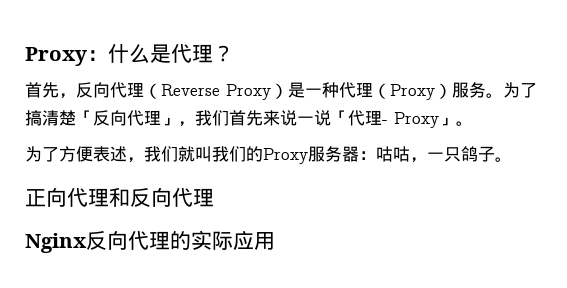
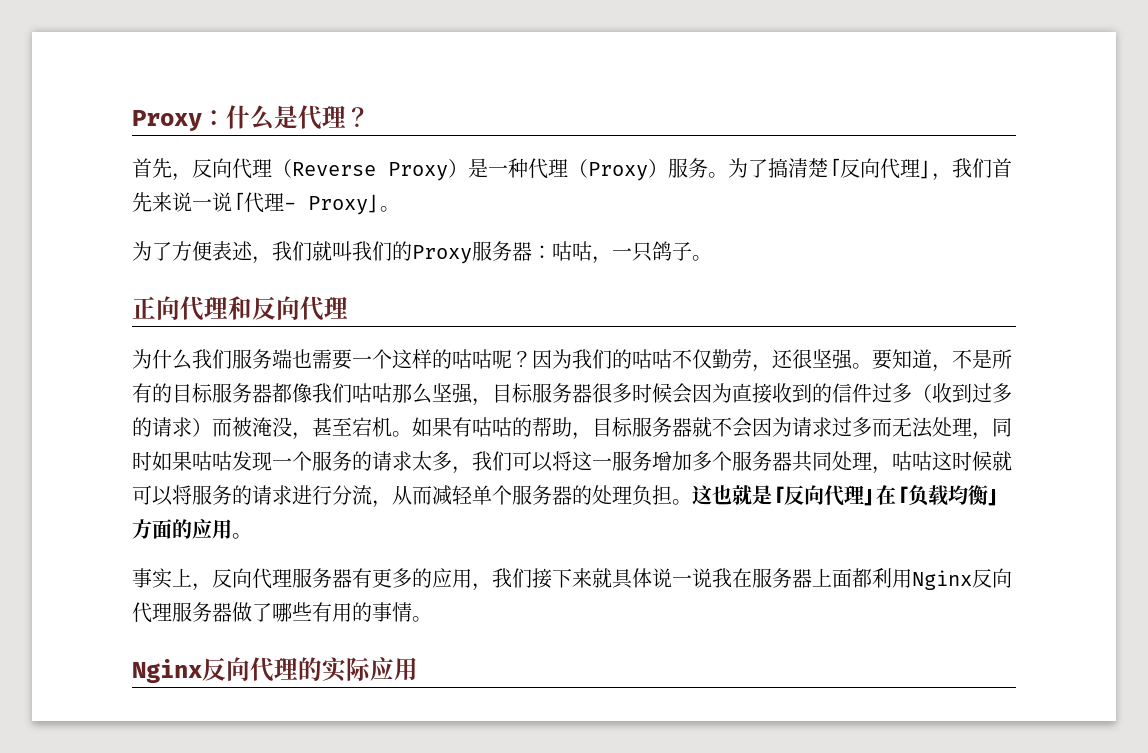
+ 为什么我们服务端也需要一个这样的咕咕呢？因为我们的咕咕不仅勤劳，还很坚强。要知道，不是所有的目标服务器都像我们咕咕那么坚强，目标服务器很多时候会因为直接收到的信件过多（收到过多的请求）而被淹没，甚至宕机。如果有咕咕的帮助，目标服务器就不会因为请求过多而无法处理，同时如果咕咕发现一个服务的请求太多，我们可以将这一服务增加多个服务器共同处理，咕咕这时候就可以将服务的请求进行分流，从而减轻单个服务器的处理负担。这也就是「反向代理」在「负载均衡」方面的应用。
+ 事实上，反向代理服务器有更多的应用，我们接下来就具体说一说我在服务器上面都利用Nginx反向代理服务器做了哪些有用的事情。

